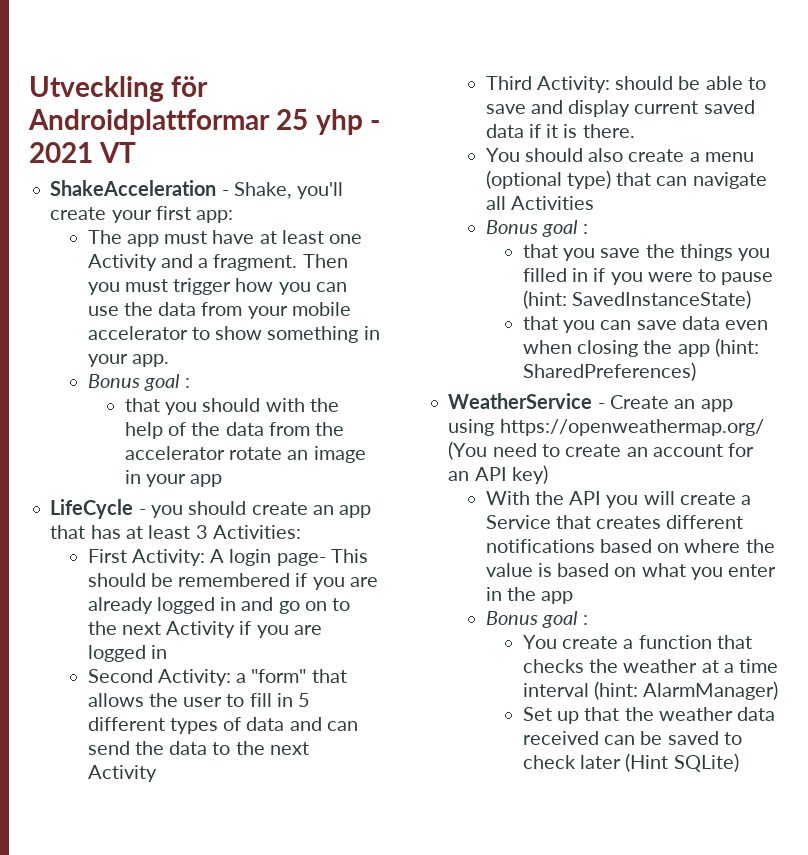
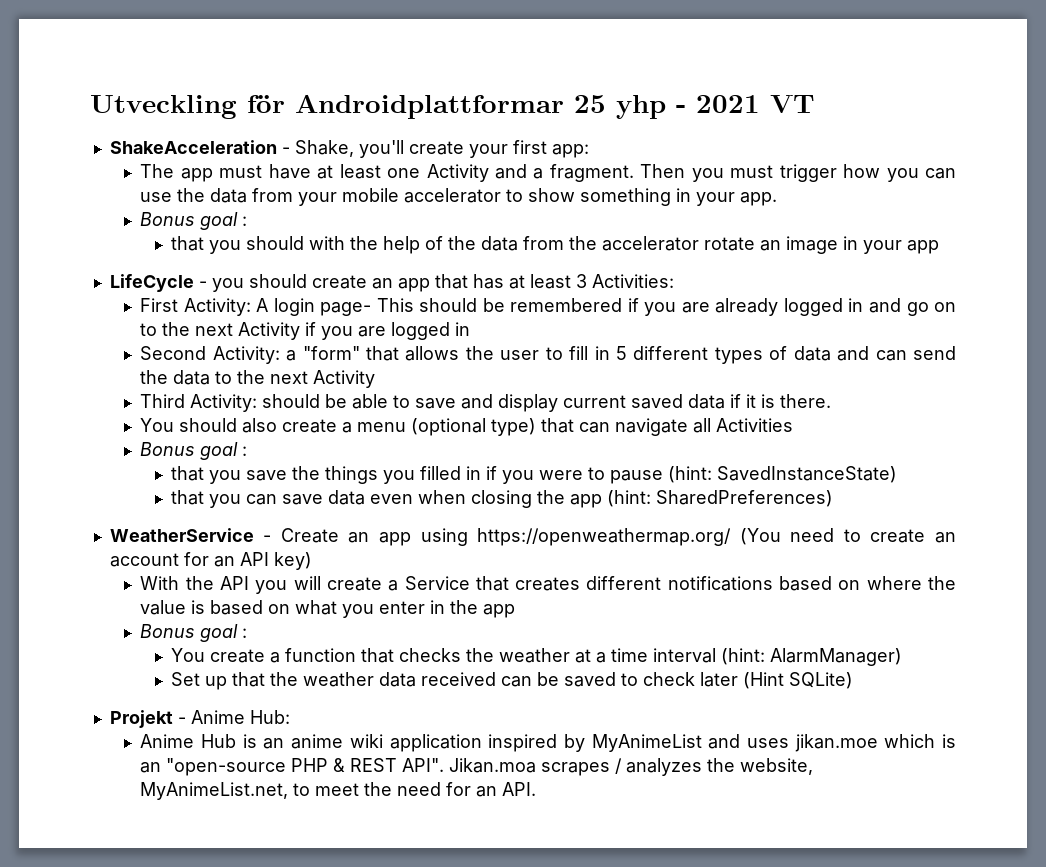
+ Projekt - Anime Hub:
+ Anime Hub is an anime wiki application inspired by MyAnimeList and uses jikan.moe which is an "open-source PHP & REST API". Jikan.moa scrapes / analyzes the website, MyAnimeList.net, to meet the need for an API.

